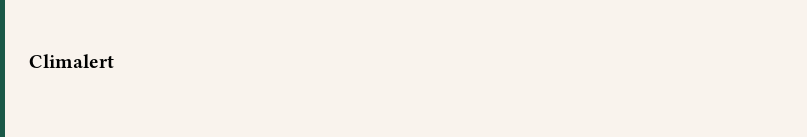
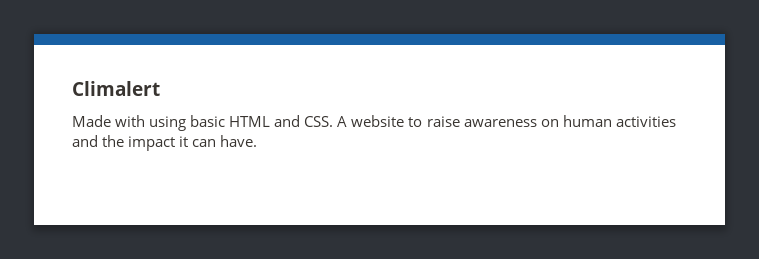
+ Made with using basic HTML and CSS. A website to raise awareness on human activities and the impact it can have.

